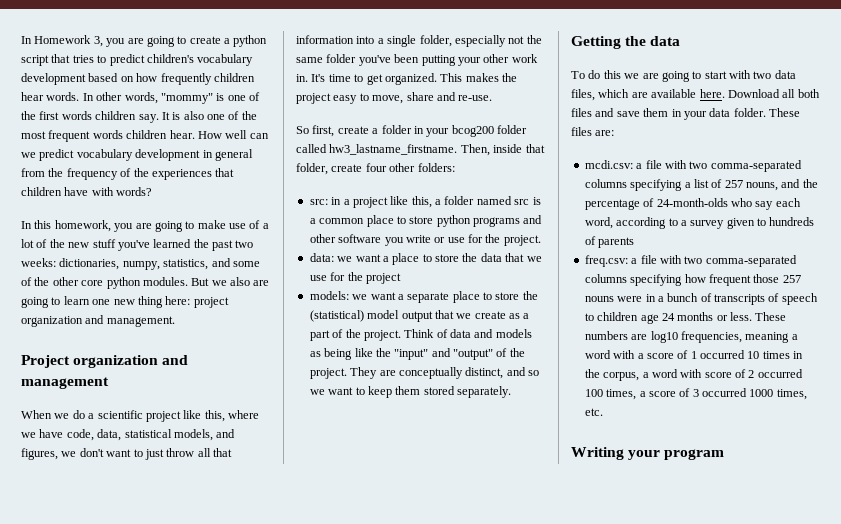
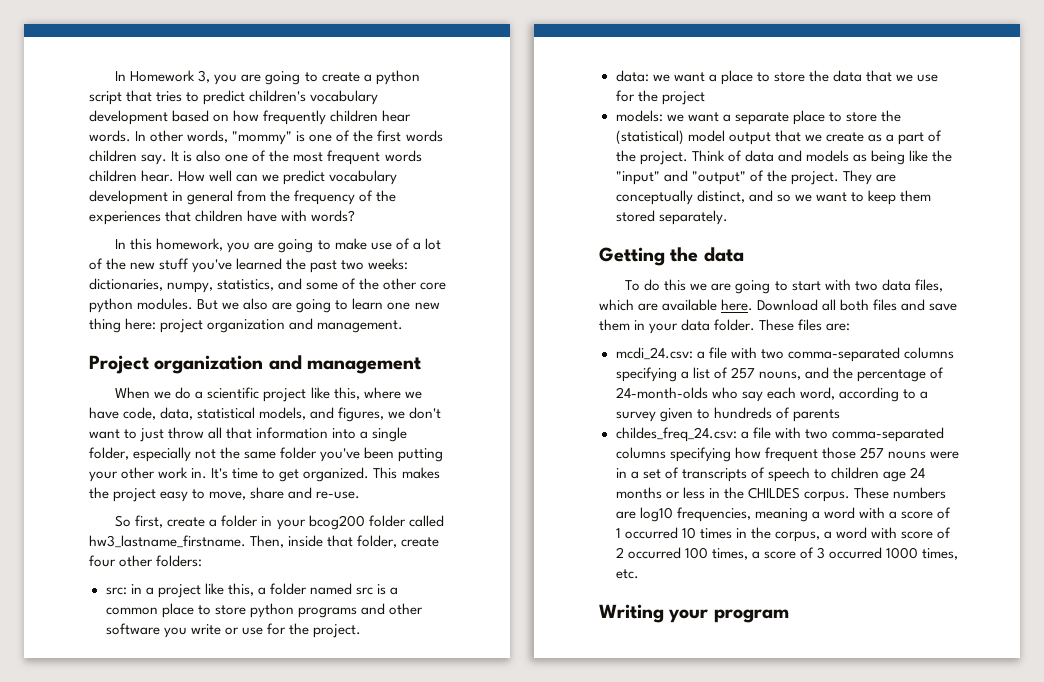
- mcdi.csv: a file with two comma-separated columns specifying a list of 257 nouns, and the percentage of 24-month-olds who say each word, according to a survey given to hundreds of parents
+ mcdi_24.csv: a file with two comma-separated columns specifying a list of 257 nouns, and the percentage of 24-month-olds who say each word, according to a survey given to hundreds of parents
- freq.csv: a file with two comma-separated columns specifying how frequent those 257 nouns were in a bunch of transcripts of speech to children age 24 months or less.
+ childes_freq_24.csv: a file with two comma-separated columns specifying how frequent those 257 nouns were in a set of transcripts of speech to children age 24 months or less in the CHILDES corpus.

